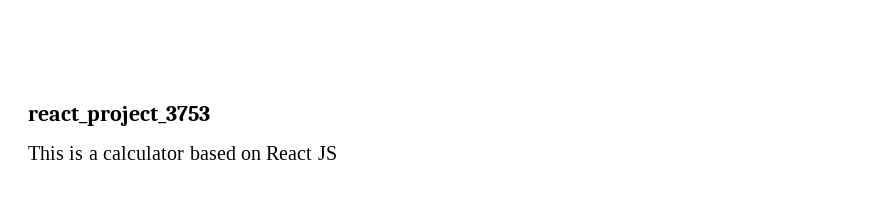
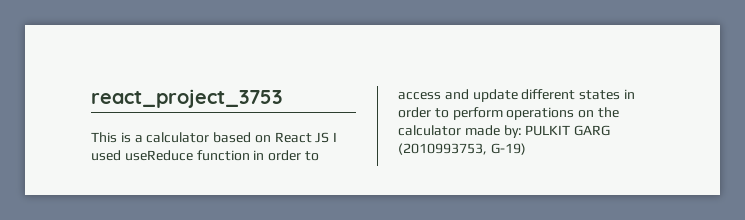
- This is a calculator based on React JS
+ This is a calculator based on React JS I used useReduce function in order to access and update different states in order to perform operations on the calculator made by: PULKIT GARG (2010993753, G-19)

